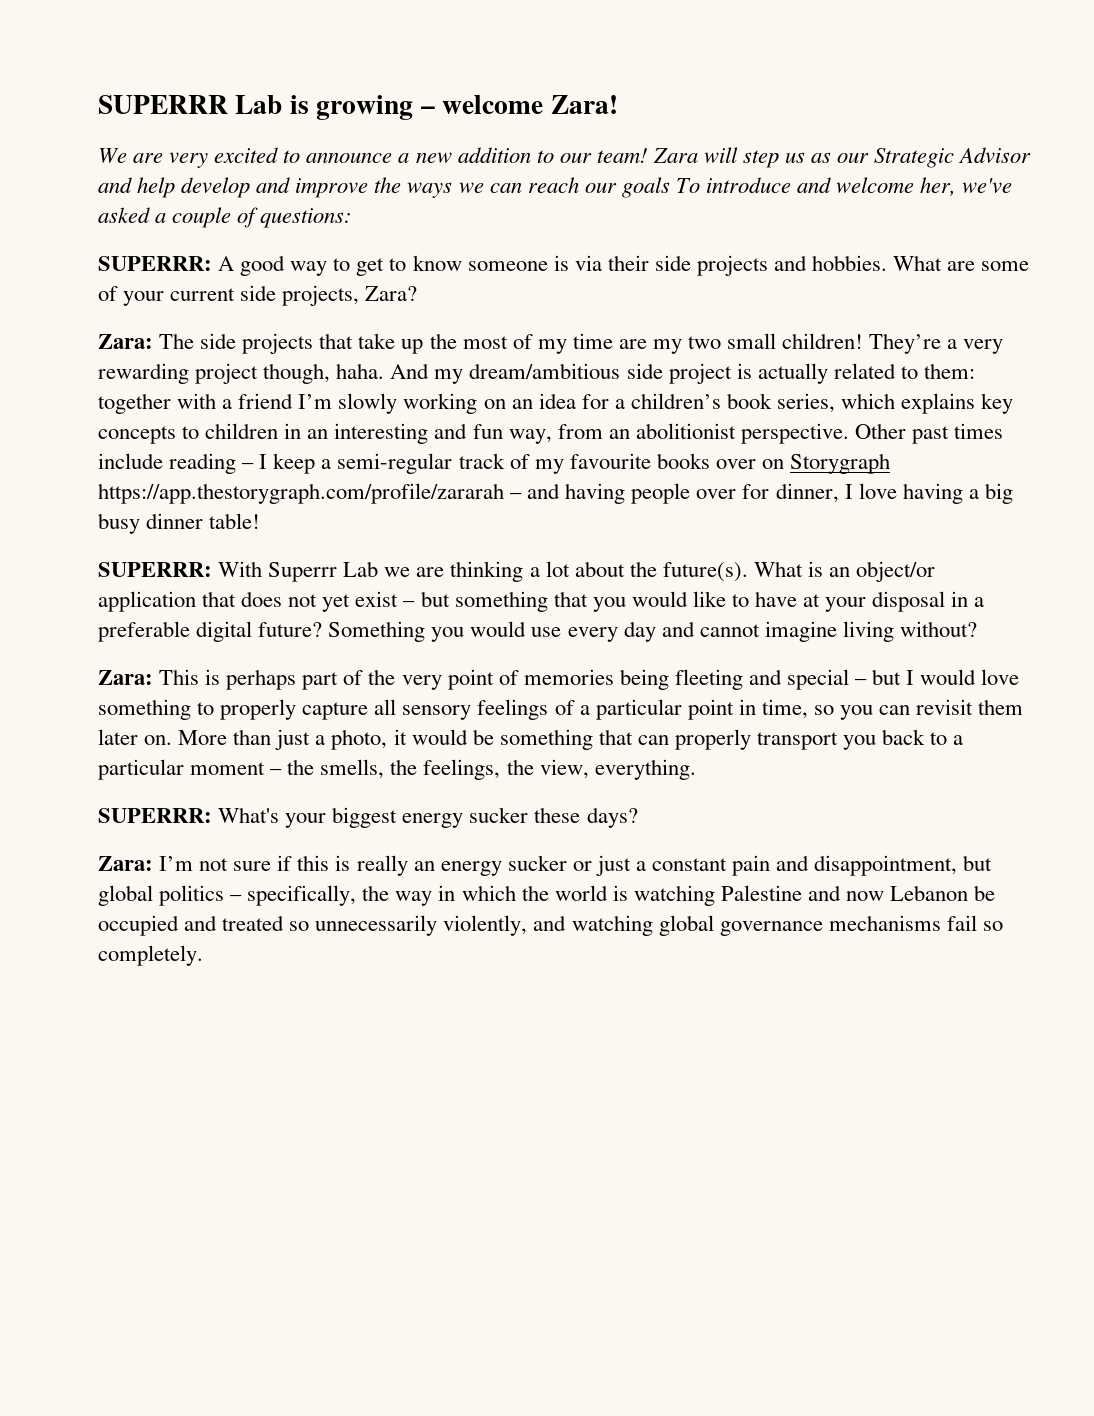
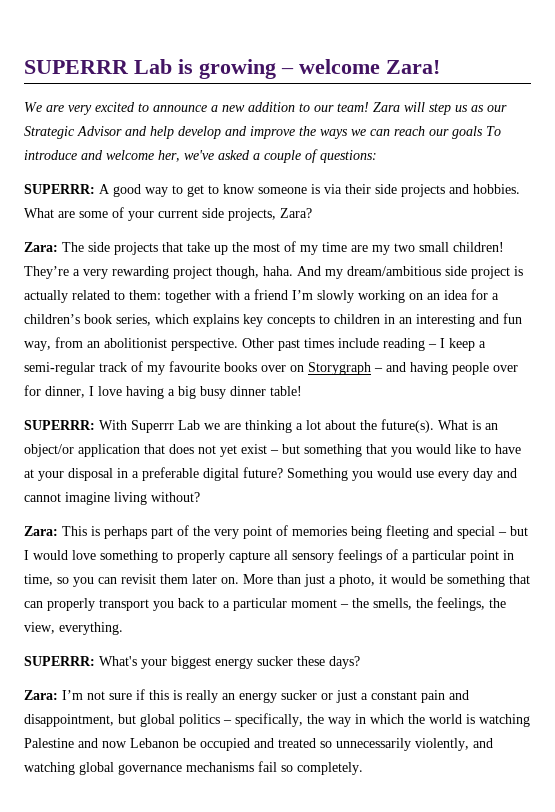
- Other past times include reading – I keep a semi-regular track of my favourite books over on Storygraph https://app.thestorygraph.com/profile/zararah – and having people over for dinner, I love having a big busy dinner table!
+ Other past times include reading – I keep a semi-regular track of my favourite books over on Storygraph – and having people over for dinner, I love having a big busy dinner table!

